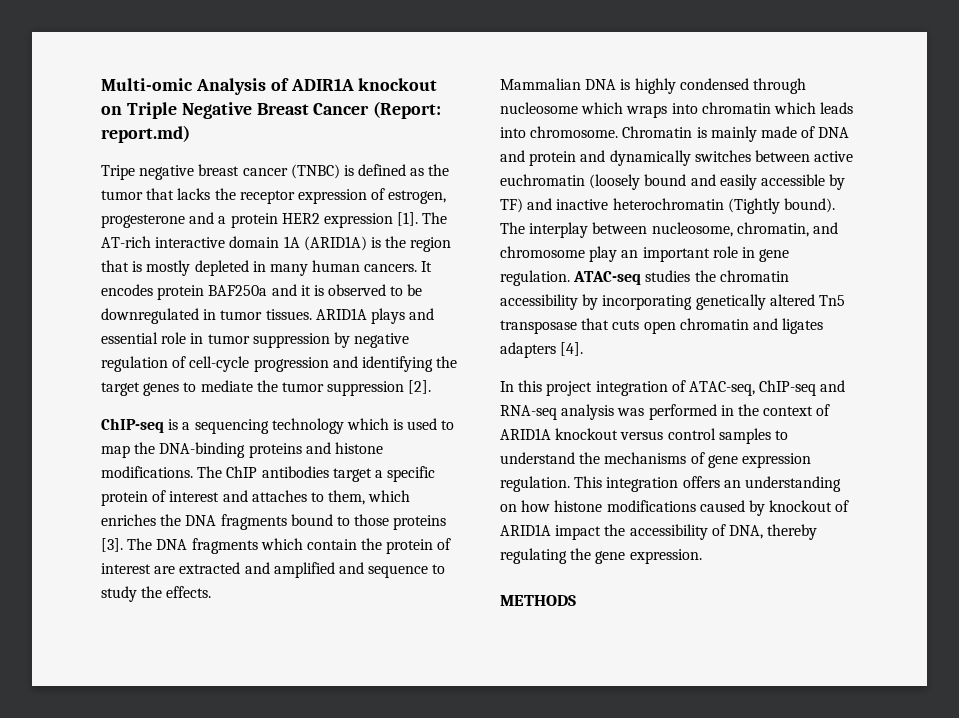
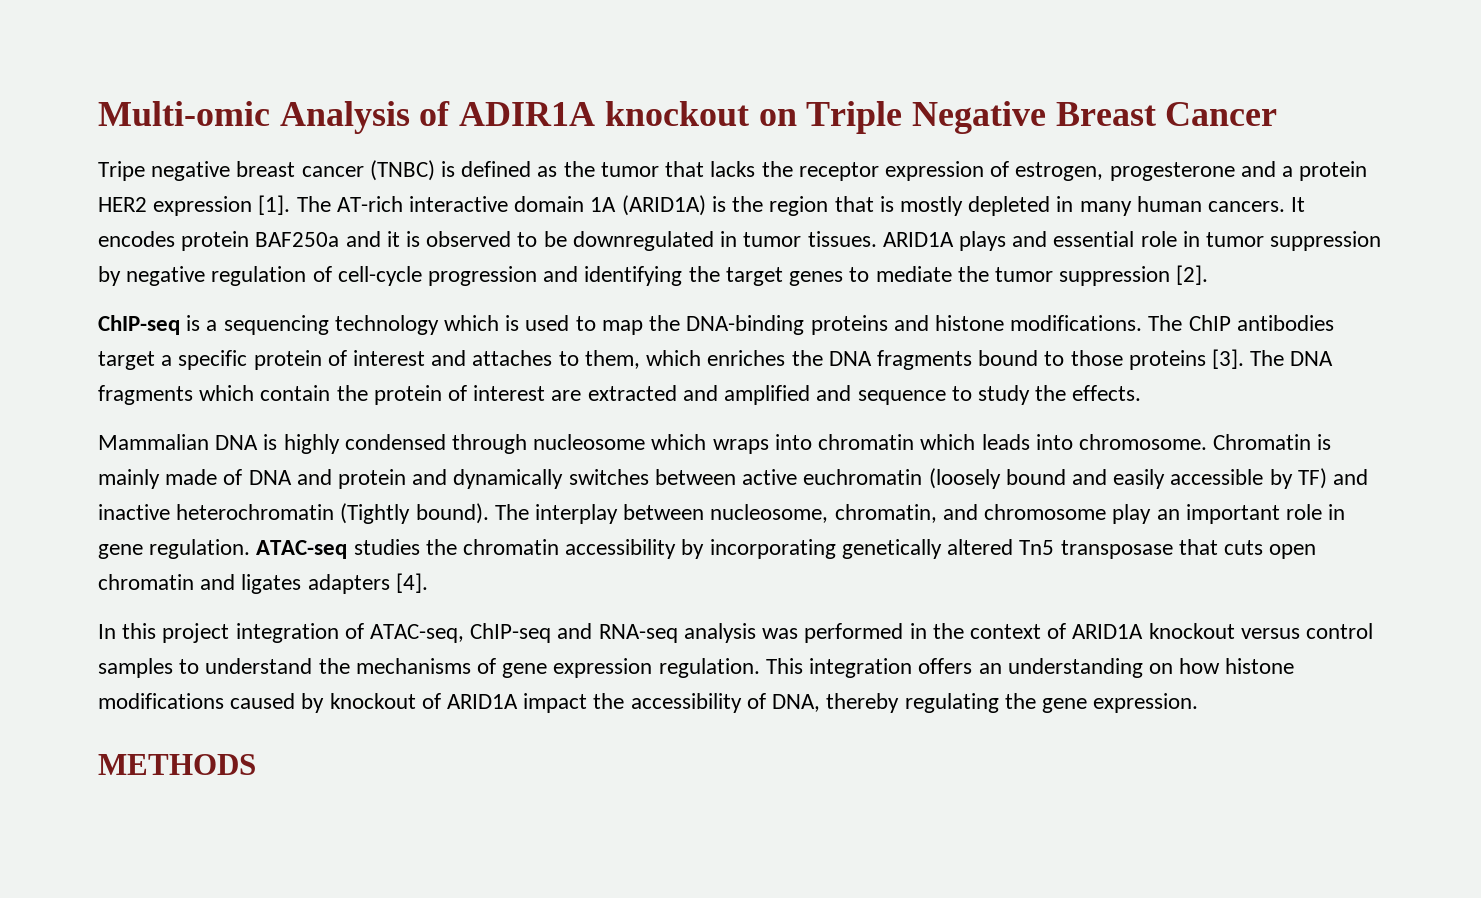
- Multi-omic Analysis of ADIR1A knockout on Triple Negative Breast Cancer (Report: report.md)
+ Multi-omic Analysis of ADIR1A knockout on Triple Negative Breast Cancer

